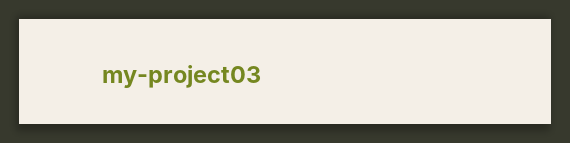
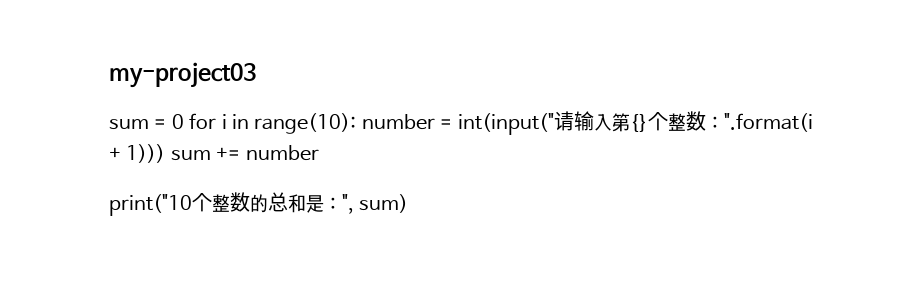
+ sum = 0 for i in range(10): number = int(input("请输入第{}个整数：".format(i + 1))) sum += number
+ print("10个整数的总和是：", sum)

